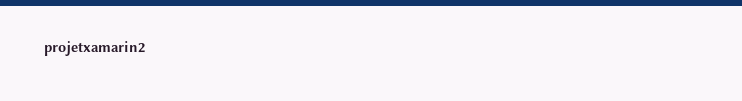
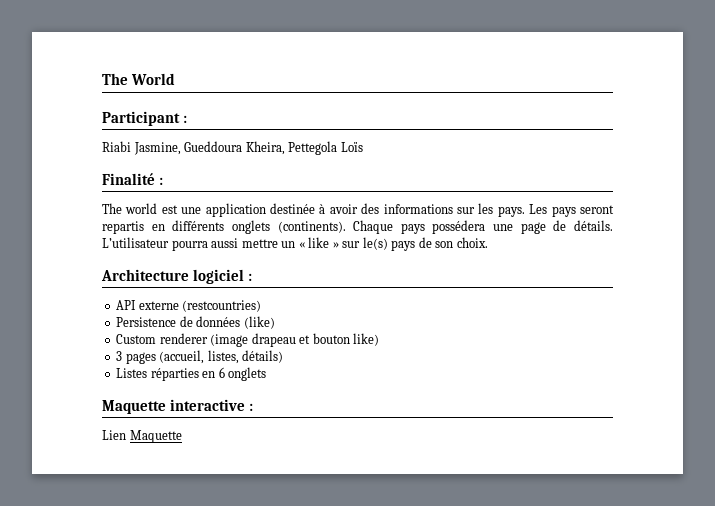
- projetxamarin2
+ The World
+ Participant :
+ Riabi Jasmine, Gueddoura Kheira, Pettegola Loïs
+ Finalité :
+ The world est une application destinée à avoir des informations sur les pays. Les pays seront repartis en différents onglets (continents). Chaque pays possédera une page de détails. L’utilisateur pourra aussi mettre un « like » sur le(s) pays de son choix.
+ Architecture logiciel :
+ API externe (restcountries)
+ Persistence de données (like)
+ Custom renderer (image drapeau et bouton like)
+ 3 pages (accueil, listes, détails)
+ Listes réparties en 6 onglets
+ Maquette interactive :
+ Lien Maquette

